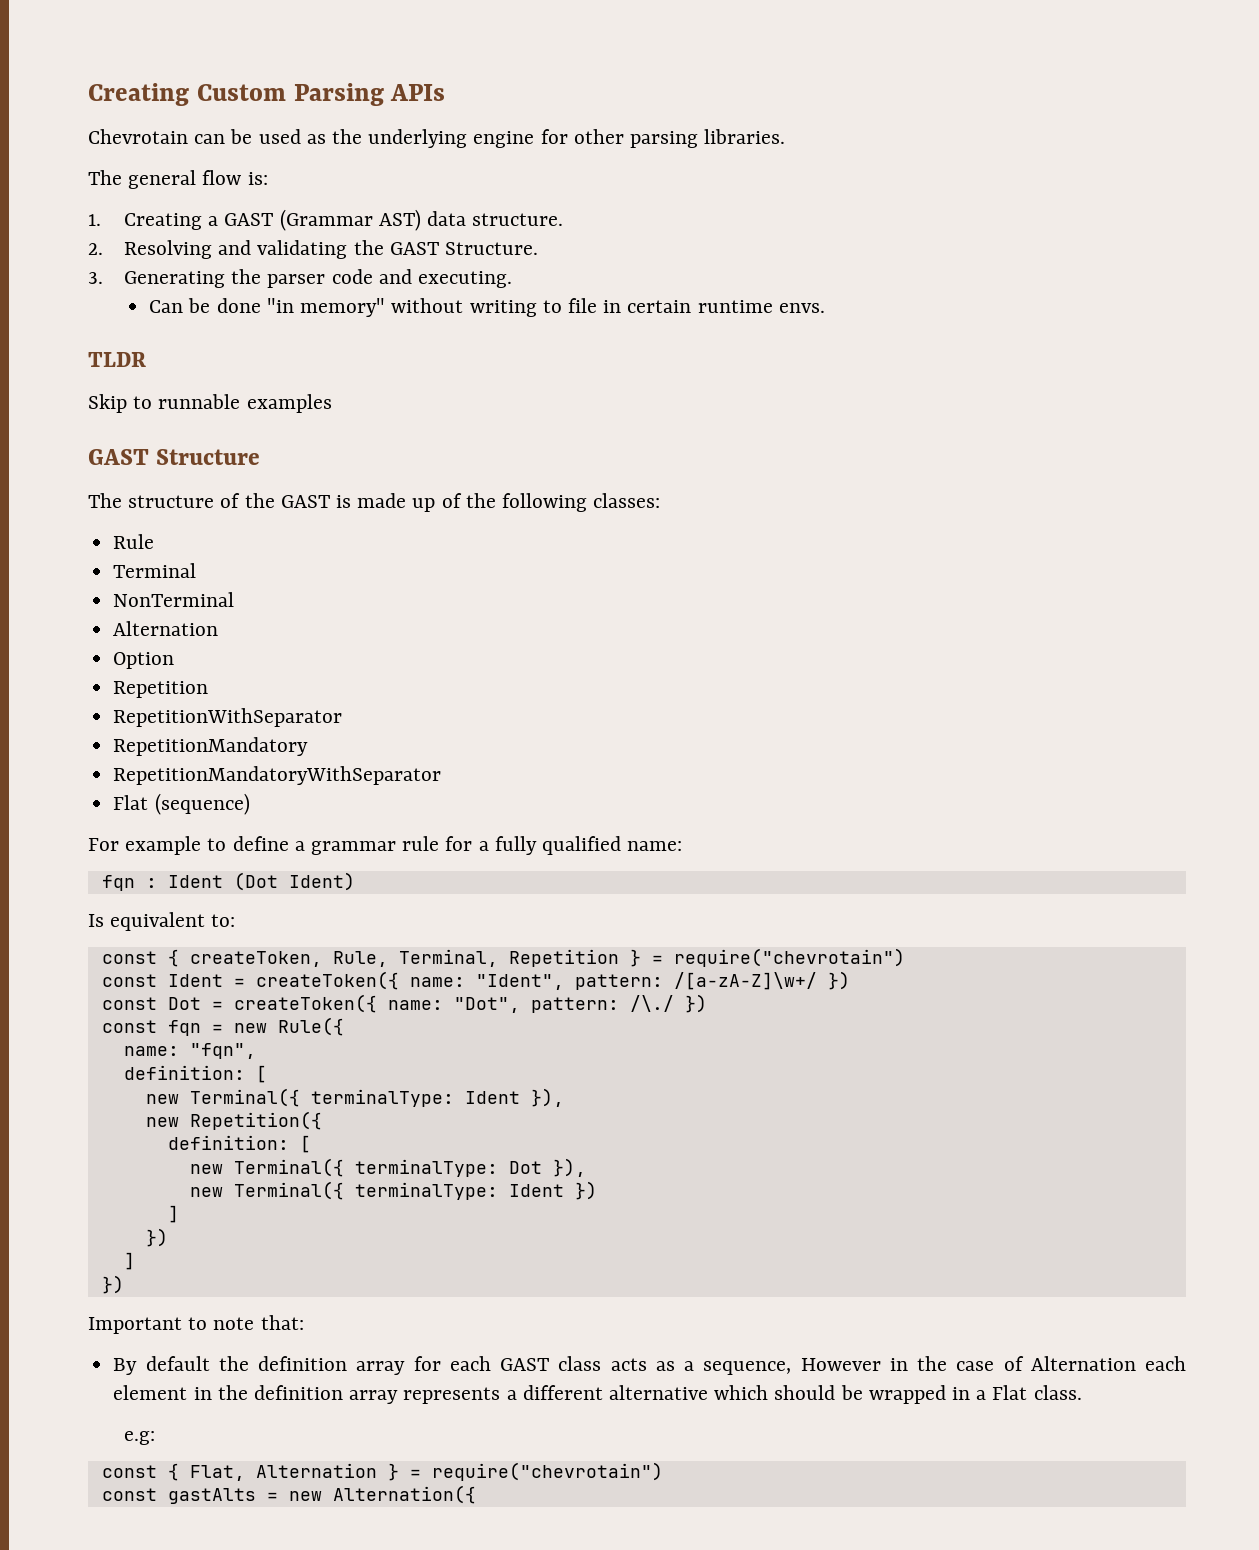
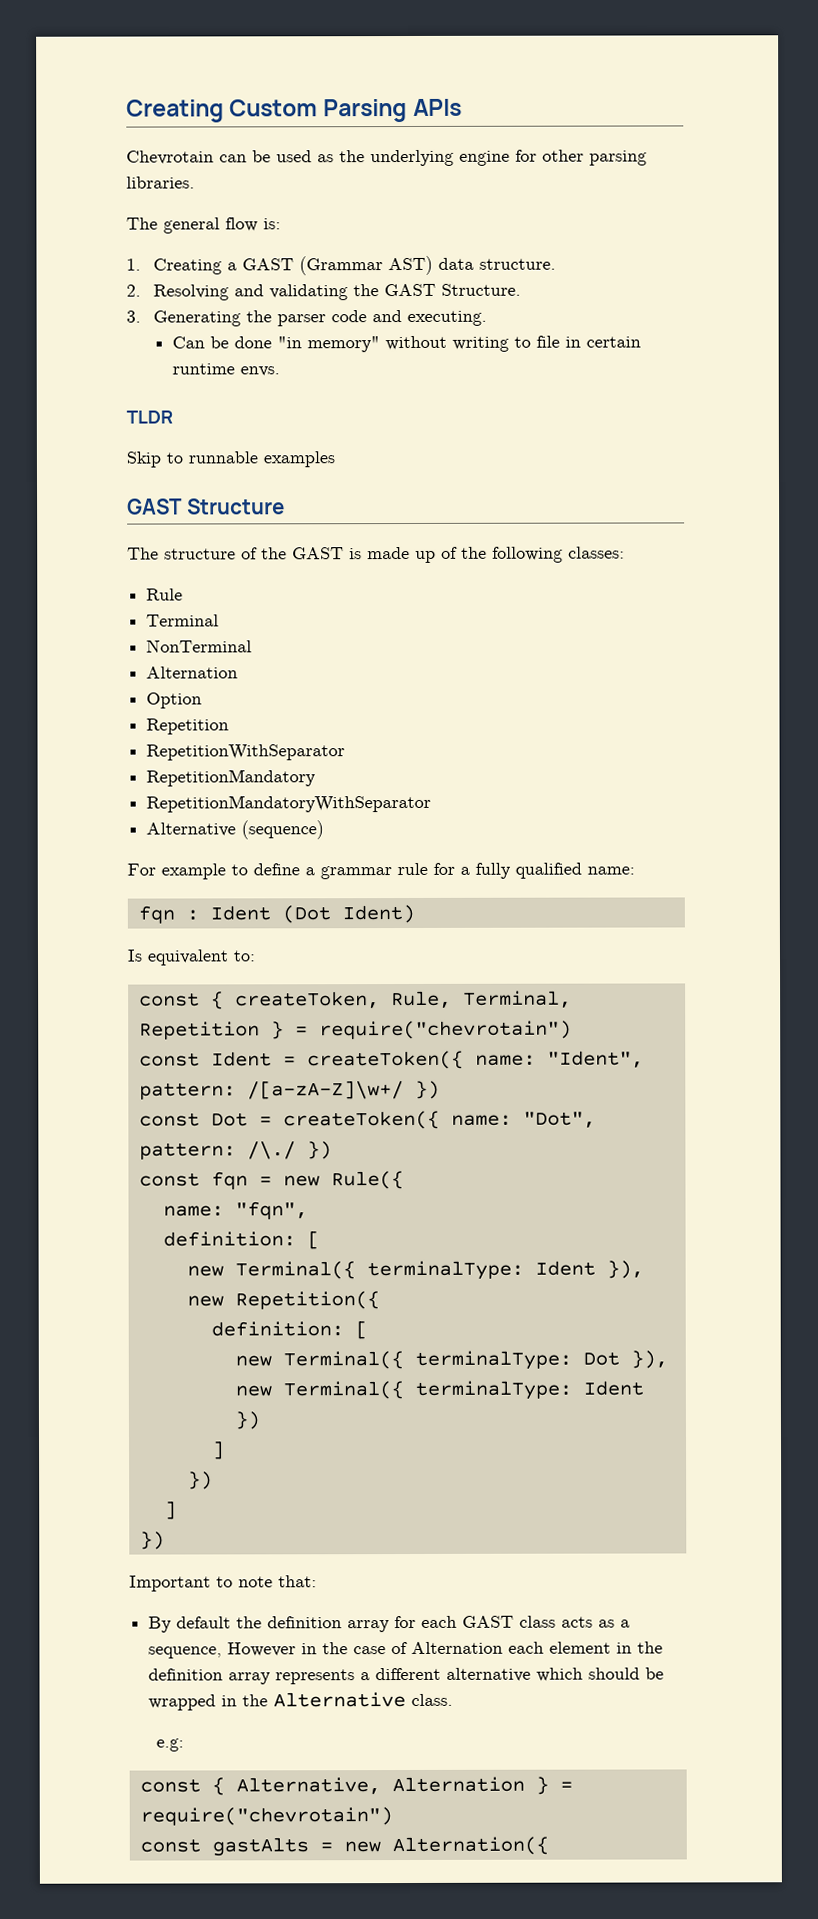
- Flat (sequence)
+ Alternative (sequence)
- By default the definition array for each GAST class acts as a sequence, However in the case of Alternation each element in the definition array represents a different alternative which should be wrapped in a Flat class.
+ By default the definition array for each GAST class acts as a sequence, However in the case of Alternation each element in the definition array represents a different alternative which should be wrapped in the Alternative class.
- const { Flat, Alternation } = require("chevrotain")
+ const { Alternative, Alternation } = require("chevrotain")

